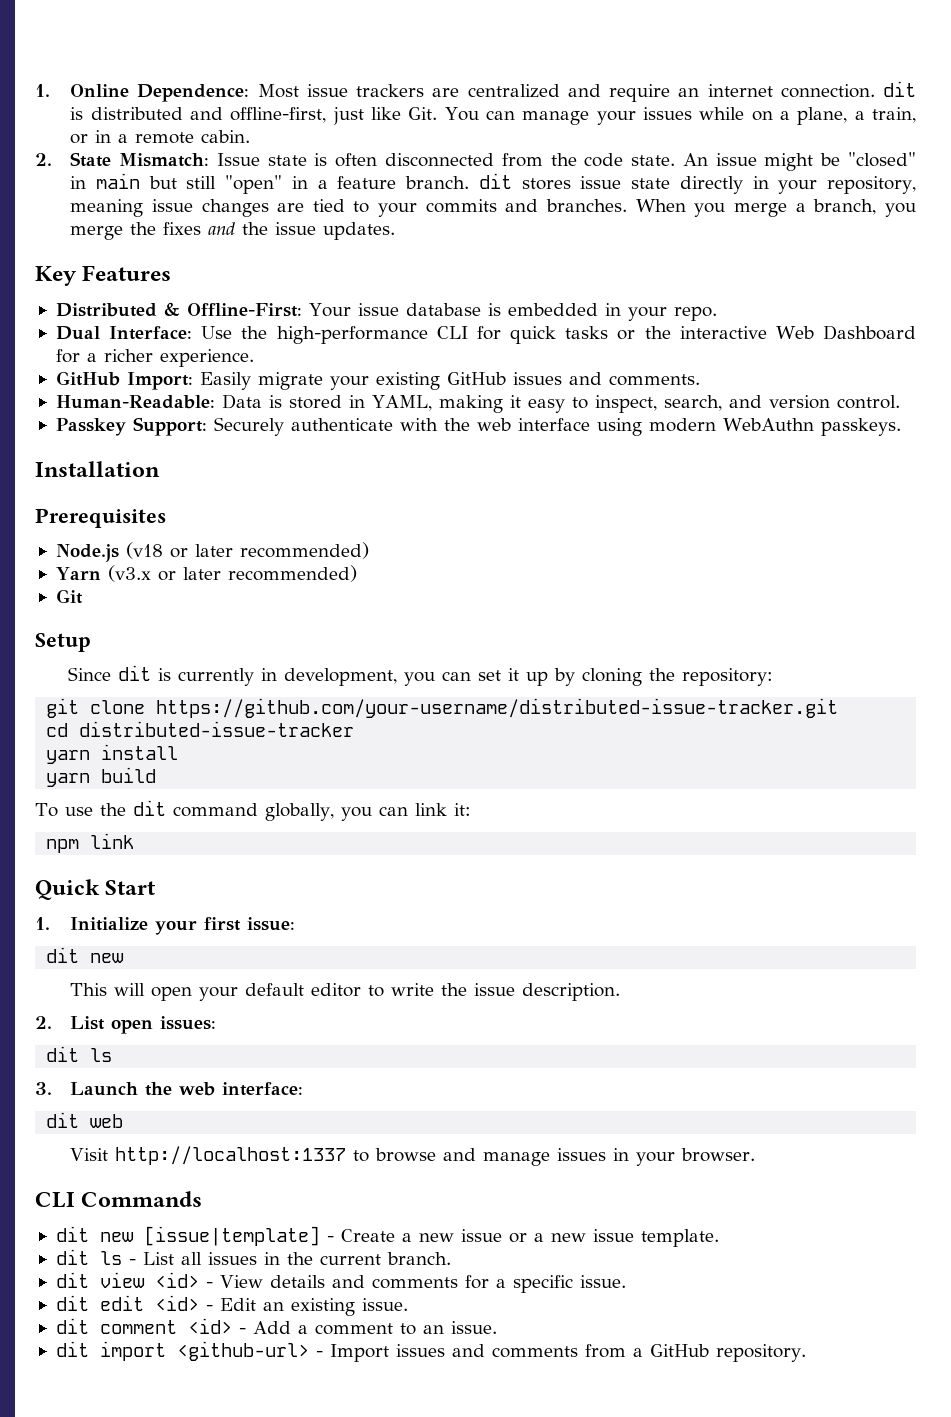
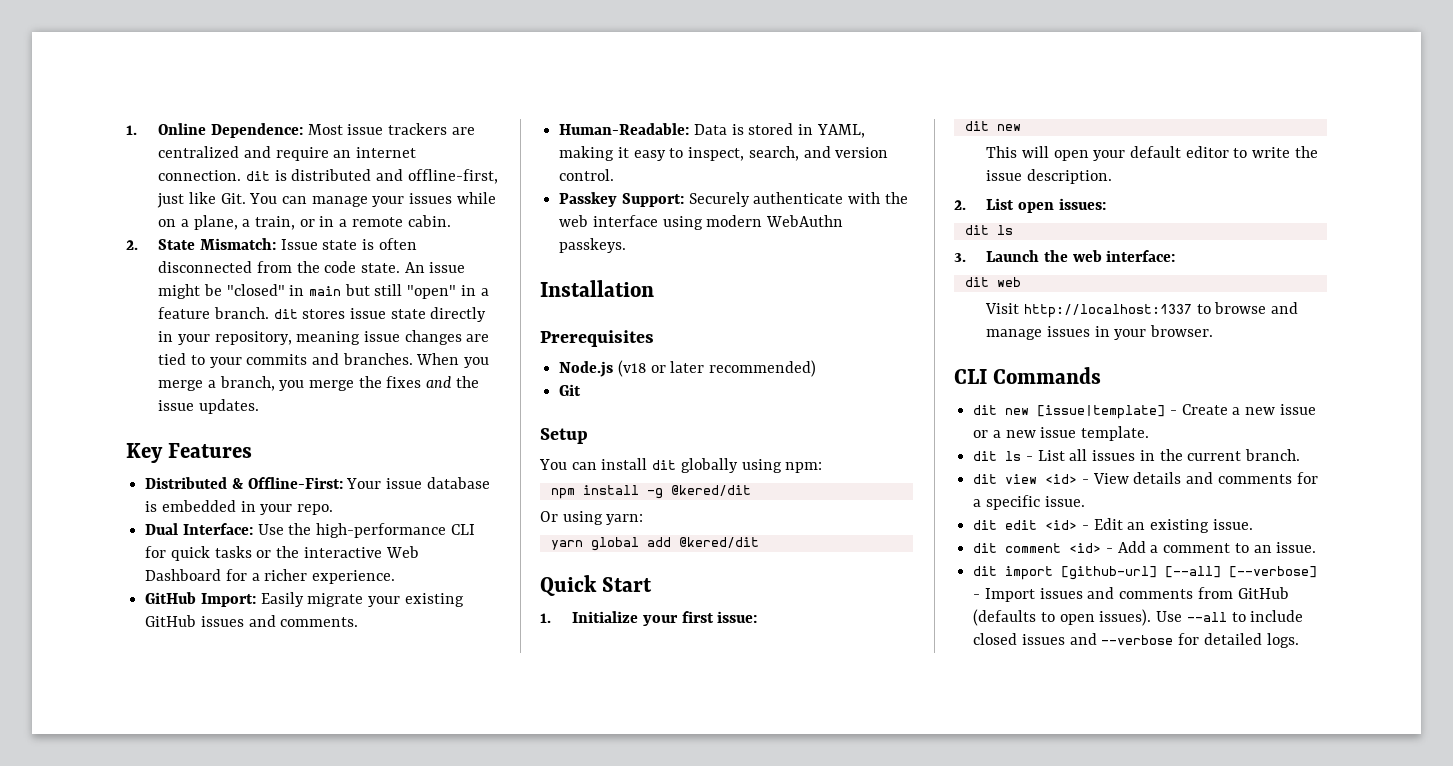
- Yarn (v3.x or later recommended)
  Git
  Setup
- Since dit is currently in development, you can set it up by cloning the repository:
- git clone https://github.com/your-username/distributed-issue-tracker.git
- cd distributed-issue-tracker
- yarn install
- yarn build
- To use the dit command globally, you can link it:
- npm link
+ You can install dit globally using npm:
+ npm install -g @kered/dit
+ Or using yarn:
+ yarn global add @kered/dit
- dit import <github-url> - Import issues and comments from a GitHub repository.
+ dit import [github-url] [--all] [--verbose] - Import issues and comments from GitHub (defaults to open issues). Use --all to include closed issues and --verbose for detailed logs.

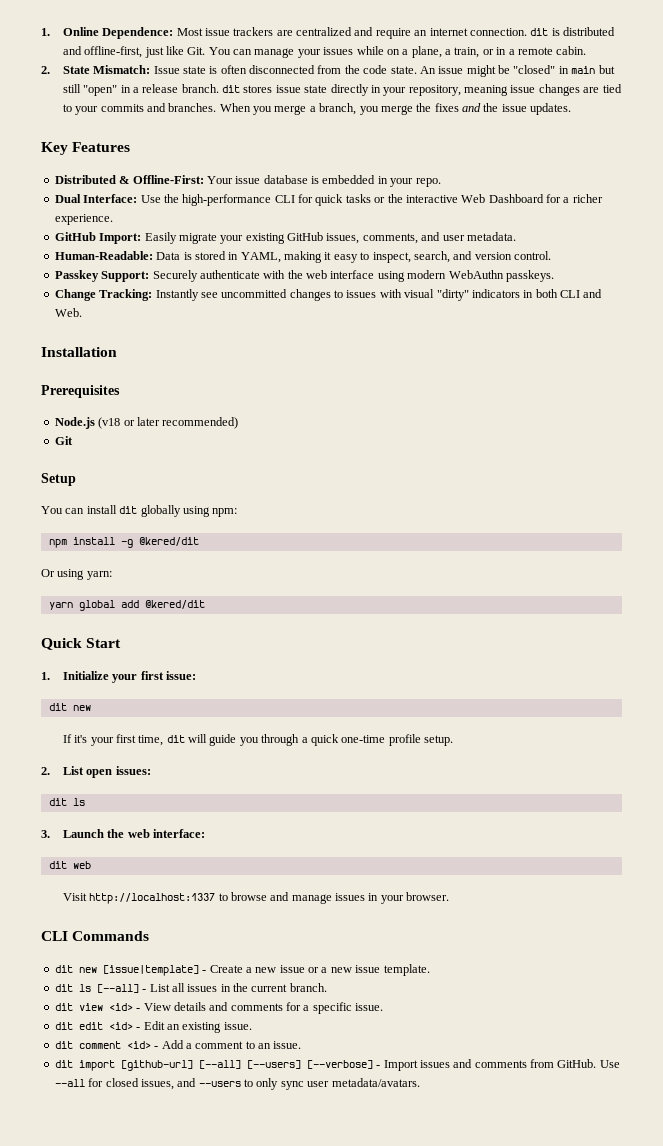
- An issue might be "closed" in main but still "open" in a feature branch. dit stores issue state directly in your repository, meaning issue changes are tied to your commits and branches.
+ An issue might be "closed" in main but still "open" in a release branch. dit stores issue state directly in your repository, meaning issue changes are tied to your commits and branches.
- GitHub Import: Easily migrate your existing GitHub issues and comments.
+ GitHub Import: Easily migrate your existing GitHub issues, comments, and user metadata.
+ Change Tracking: Instantly see uncommitted changes to issues with visual "dirty" indicators in both CLI and Web.
- This will open your default editor to write the issue description.
+ If it's your first time, dit will guide you through a quick one-time profile setup.
- dit ls - List all issues in the current branch.
+ dit ls [--all] - List all issues in the current branch.
- dit import [github-url] [--all] [--verbose] - Import issues and comments from GitHub (defaults to open issues). Use --all to include closed issues and --verbose for detailed logs.
+ dit import [github-url] [--all] [--users] [--verbose] - Import issues and comments from GitHub. Use --all for closed issues, and --users to only sync user metadata/avatars.

